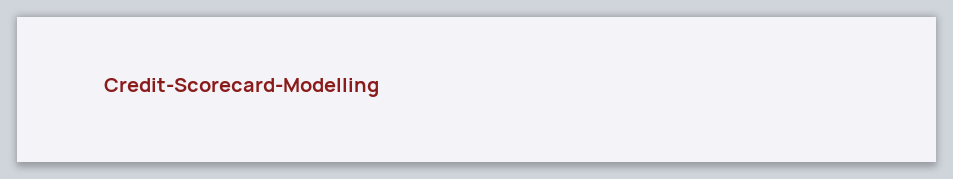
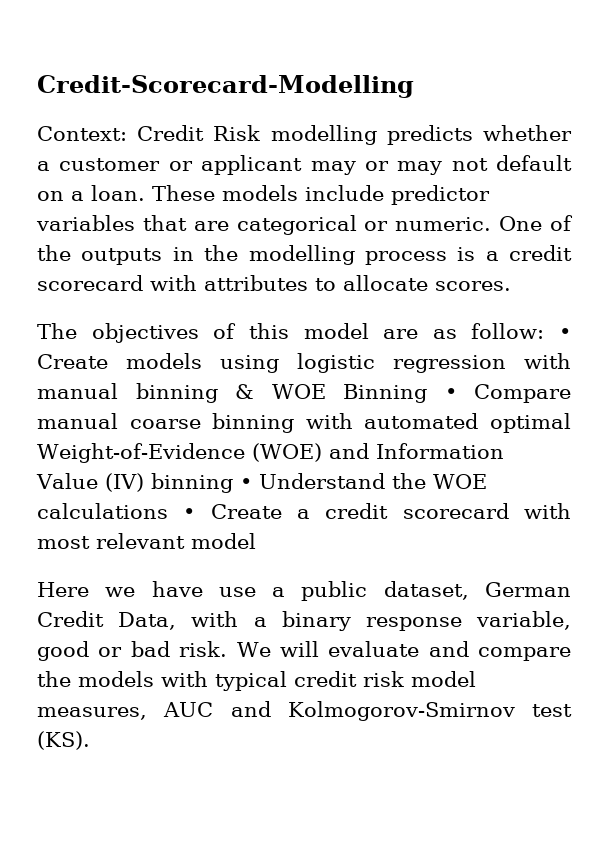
+ Context: Credit Risk modelling predicts whether a customer or applicant may or may not default on a loan. These models include predictor variables that are categorical or numeric. One of the outputs in the modelling process is a credit scorecard with attributes to allocate scores.
+ The objectives of this model are as follow: • Create models using logistic regression with manual binning & WOE Binning • Compare manual coarse binning with automated optimal Weight-of-Evidence (WOE) and Information Value (IV) binning • Understand the WOE calculations • Create a credit scorecard with most relevant model
+ Here we have use a public dataset, German Credit Data, with a binary response variable, good or bad risk. We will evaluate and compare the models with typical credit risk model measures, AUC and Kolmogorov-Smirnov test (KS).

